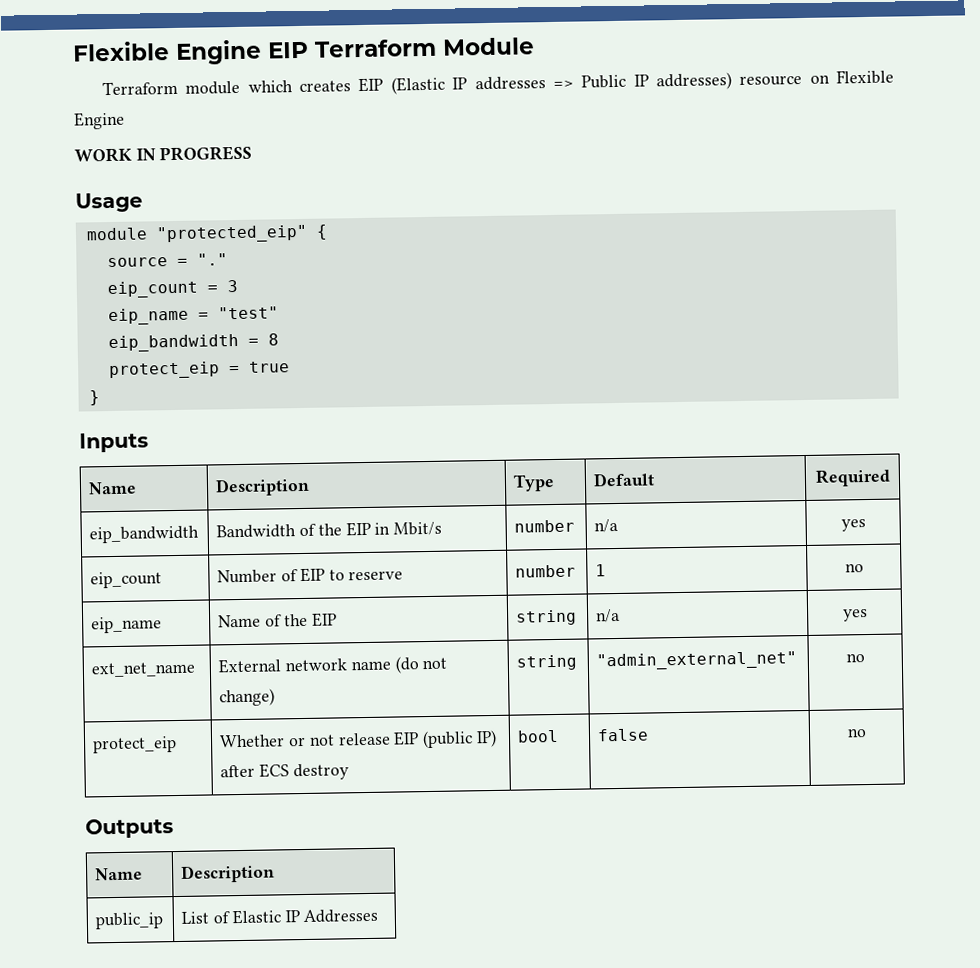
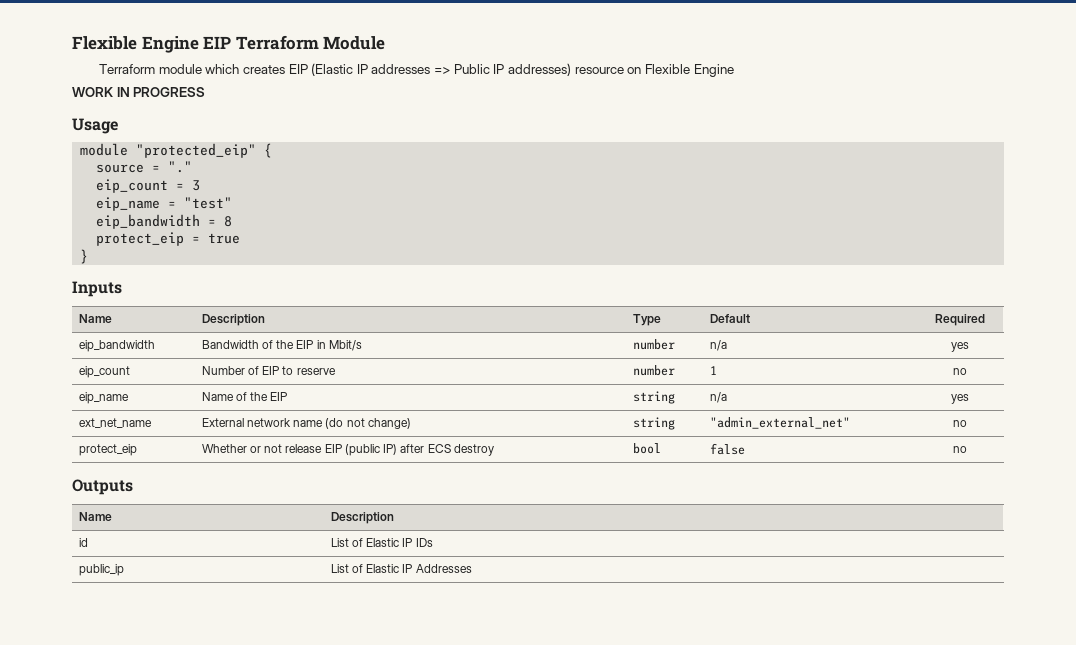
+ id | List of Elastic IP IDs

